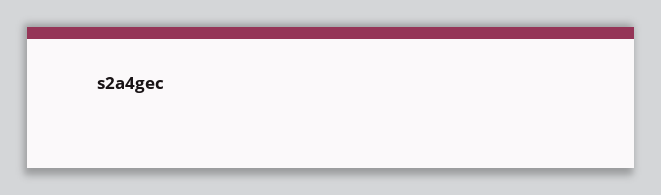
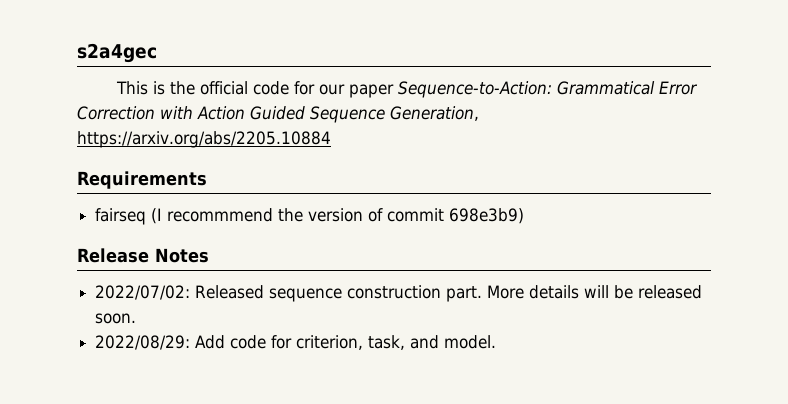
+ This is the official code for our paper Sequence-to-Action: Grammatical Error Correction with Action Guided Sequence Generation, https://arxiv.org/abs/2205.10884
+ Requirements
+ fairseq (I recommmend the version of commit 698e3b9)
+ Release Notes
+ 2022/07/02: Released sequence construction part. More details will be released soon.
+ 2022/08/29: Add code for criterion, task, and model.

